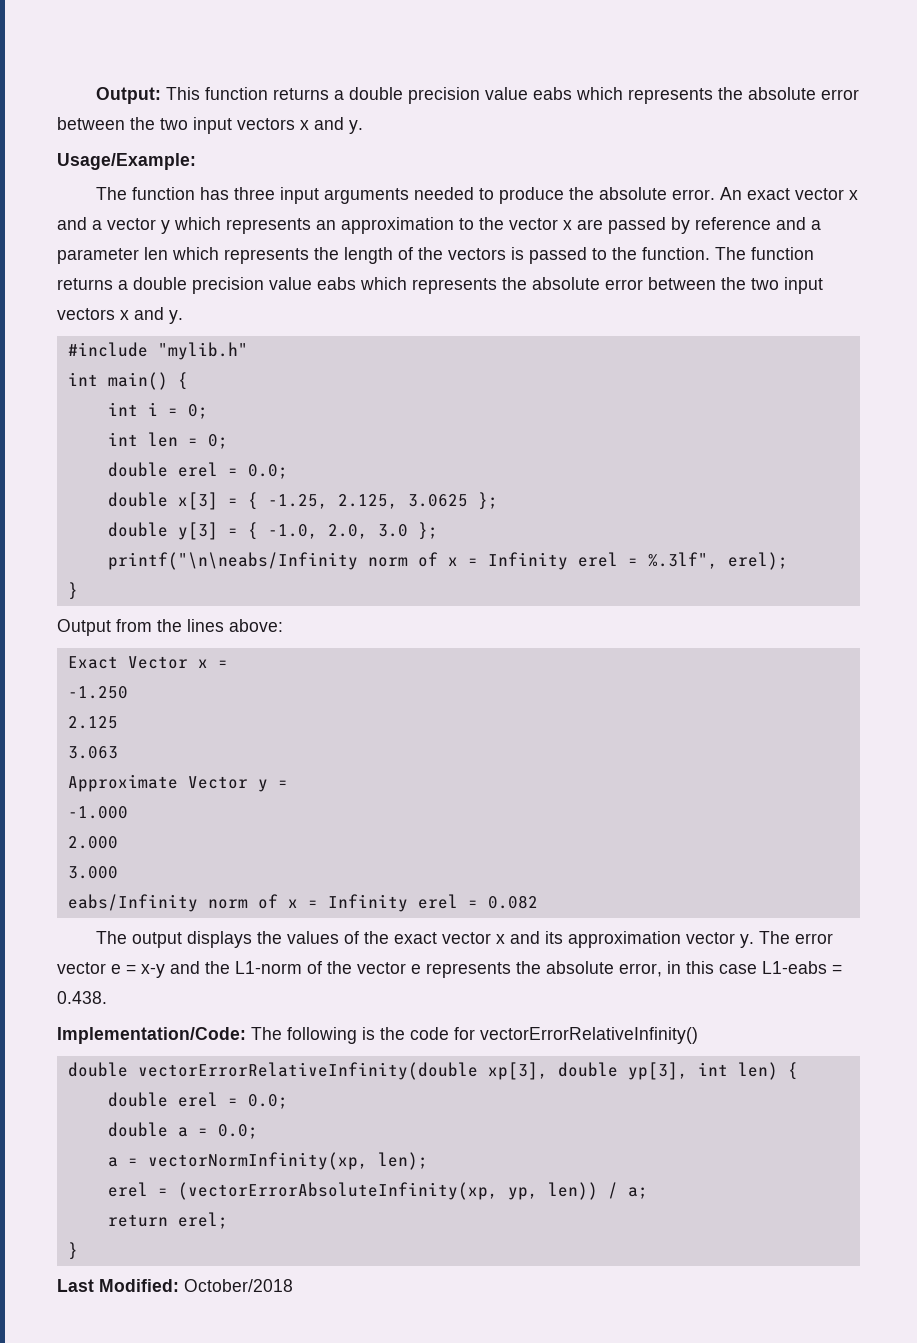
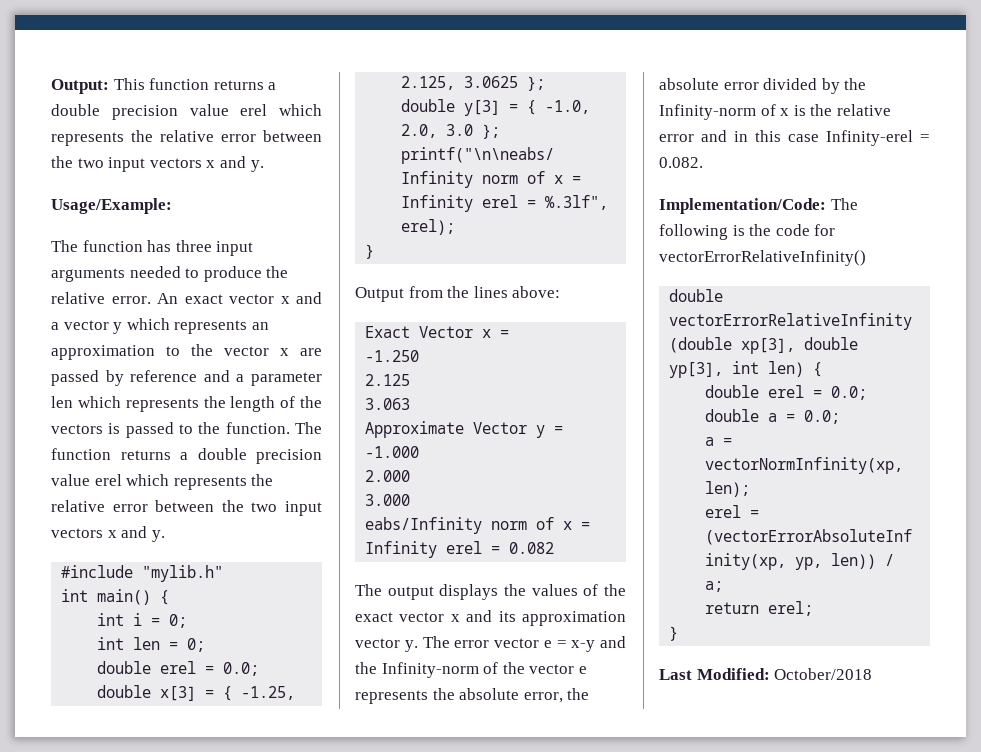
- Output: This function returns a double precision value eabs which represents the absolute error between the two input vectors x and y.
+ Output: This function returns a double precision value erel which represents the relative error between the two input vectors x and y.
- The function has three input arguments needed to produce the absolute error.
+ The function has three input arguments needed to produce the relative error.
- The function returns a double precision value eabs which represents the absolute error between the two input vectors x and y.
+ The function returns a double precision value erel which represents the relative error between the two input vectors x and y.
- The error vector e = x-y and the L1-norm of the vector e represents the absolute error, in this case L1-eabs = 0.438.
+ The error vector e = x-y and the Infinity-norm of the vector e represents the absolute error, the absolute error divided by the Infinity-norm of x is the relative error and in this case Infinity-erel = 0.082.

